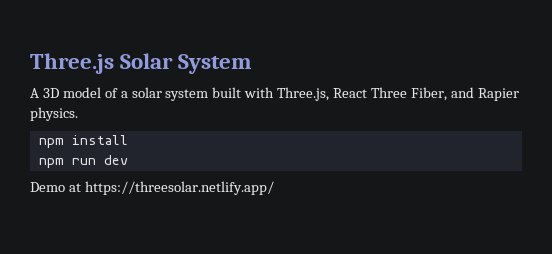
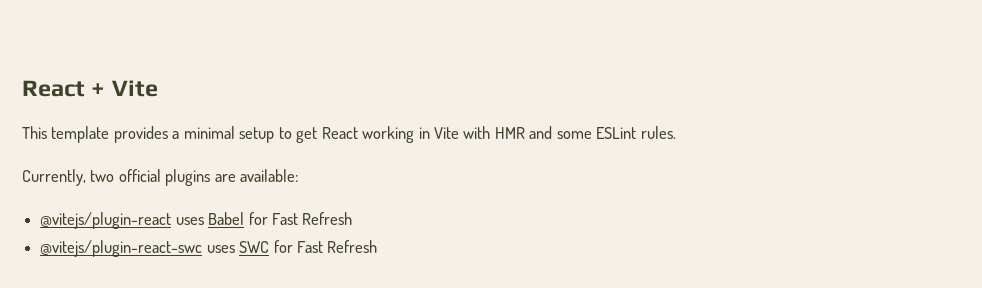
- Three.js Solar System
- A 3D model of a solar system built with Three.js, React Three Fiber, and Rapier physics.
- npm install
- npm run dev
- Demo at https://threesolar.netlify.app/
+ React + Vite
+ This template provides a minimal setup to get React working in Vite with HMR and some ESLint rules.
+ Currently, two official plugins are available:
+ @vitejs/plugin-react uses Babel for Fast Refresh
+ @vitejs/plugin-react-swc uses SWC for Fast Refresh

